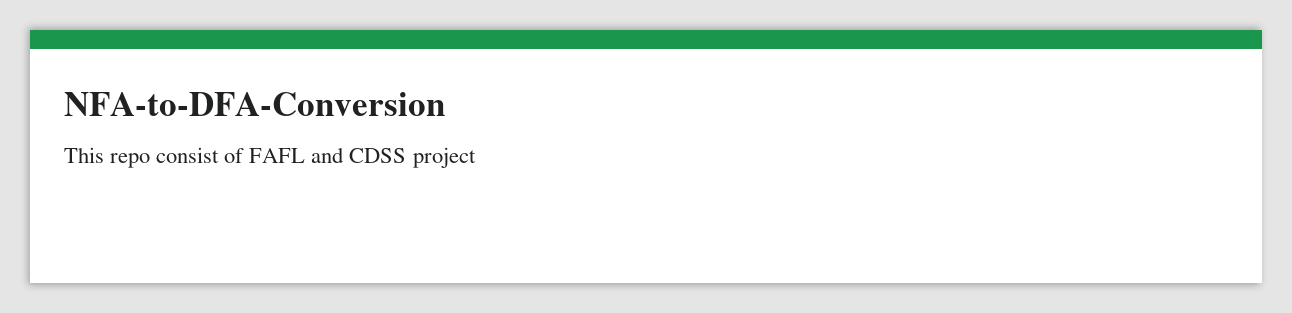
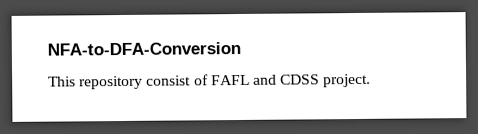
- This repo consist of FAFL and CDSS project
+ This repository consist of FAFL and CDSS project.

